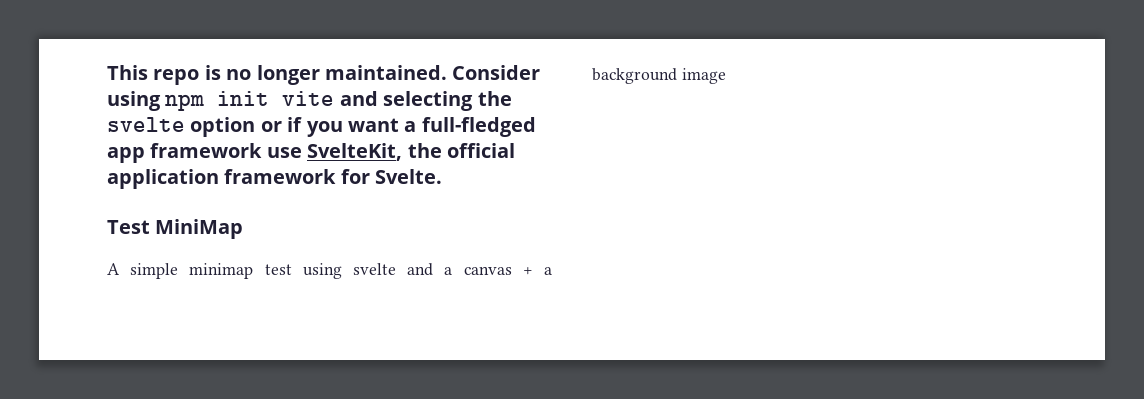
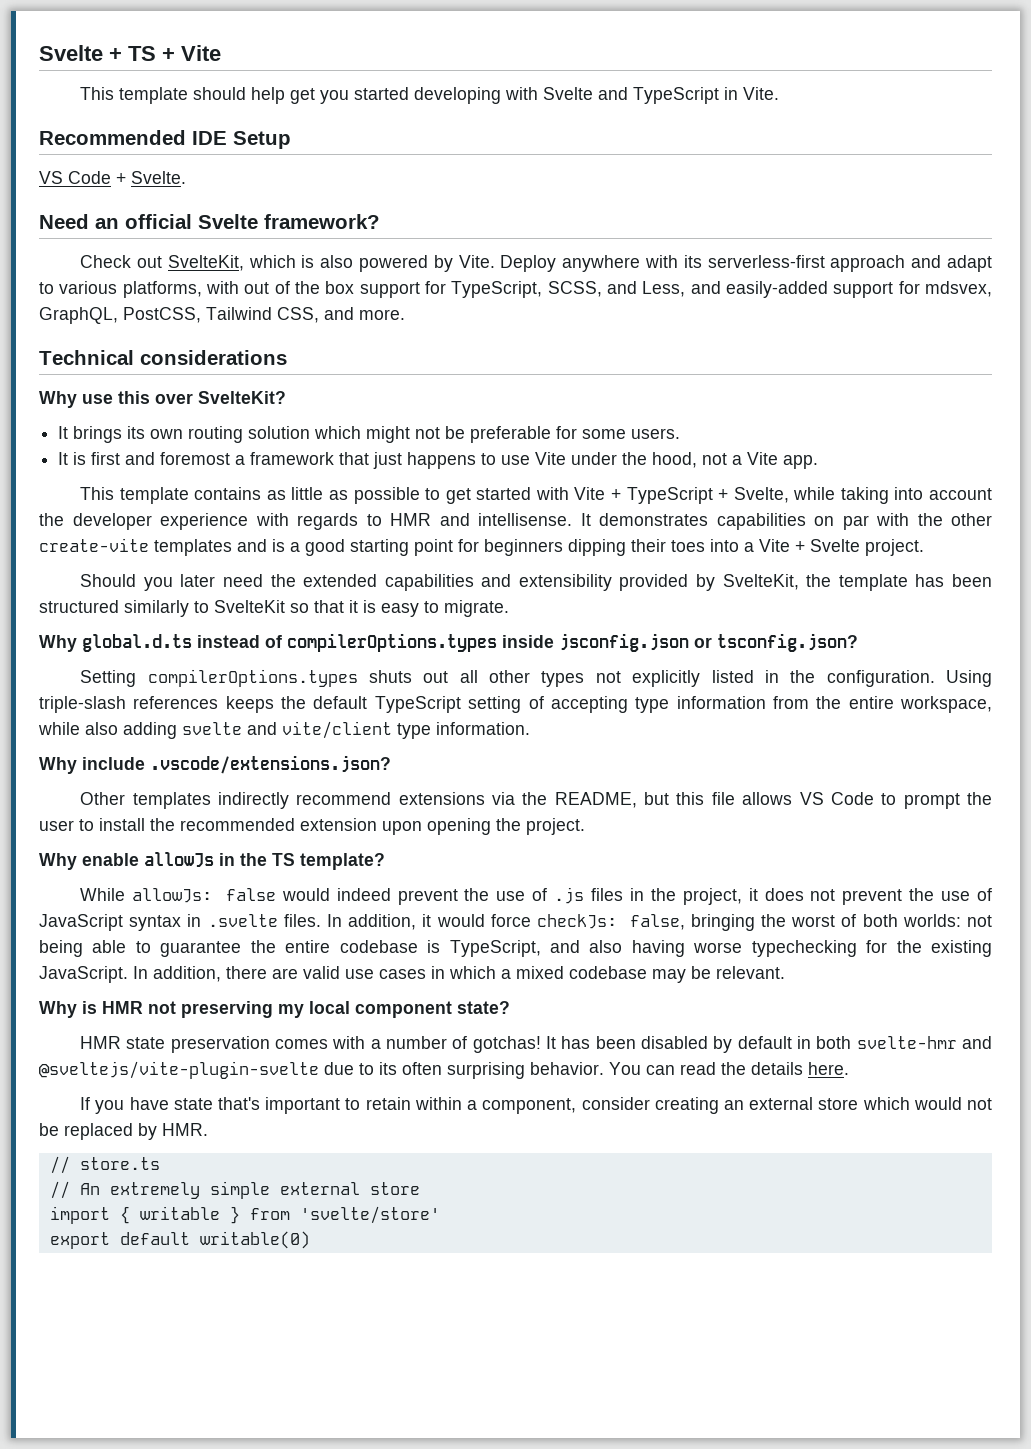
- This repo is no longer maintained. Consider using npm init vite and selecting the svelte option or if you want a full-fledged app framework use SvelteKit, the official application framework for Svelte.
- Test MiniMap
- A simple minimap test using svelte and a canvas + a background image
+ Svelte + TS + Vite
+ This template should help get you started developing with Svelte and TypeScript in Vite.
+ Recommended IDE Setup
+ VS Code + Svelte.
+ Need an official Svelte framework?
+ Check out SvelteKit, which is also powered by Vite. Deploy anywhere with its serverless-first approach and adapt to various platforms, with out of the box support for TypeScript, SCSS, and Less, and easily-added support for mdsvex, GraphQL, PostCSS, Tailwind CSS, and more.
+ Technical considerations
+ Why use this over SvelteKit?
+ It brings its own routing solution which might not be preferable for some users.
+ It is first and foremost a framework that just happens to use Vite under the hood, not a Vite app.
+ This template contains as little as possible to get started with Vite + TypeScript + Svelte, while taking into account the developer experience with regards to HMR and intellisense. It demonstrates capabilities on par with the other create-vite templates and is a good starting point for beginners dipping their toes into a Vite + Svelte project.
+ Should you later need the extended capabilities and extensibility provided by SvelteKit, the template has been structured similarly to SvelteKit so that it is easy to migrate.
+ Why global.d.ts instead of compilerOptions.types inside jsconfig.json or tsconfig.json?
+ Setting compilerOptions.types shuts out all other types not explicitly listed in the configuration. Using triple-slash references keeps the default TypeScript setting of accepting type information from the entire workspace, while also adding svelte and vite/client type information.
+ Why include .vscode/extensions.json?
+ Other templates indirectly recommend extensions via the README, but this file allows VS Code to prompt the user to install the recommended extension upon opening the project.
+ Why enable allowJs in the TS template?
+ While allowJs: false would indeed prevent the use of .js files in the project, it does not prevent the use of JavaScript syntax in .svelte files. In addition, it would force checkJs: false, bringing the worst of both worlds: not being able to guarantee the entire codebase is TypeScript, and also having worse typechecking for the existing JavaScript. In addition, there are valid use cases in which a mixed codebase may be relevant.
+ Why is HMR not preserving my local component state?
+ HMR state preservation comes with a number of gotchas! It has been disabled by default in both svelte-hmr and @sveltejs/vite-plugin-svelte due to its often surprising behavior. You can read the details here.
+ If you have state that's important to retain within a component, consider creating an external store which would not be replaced by HMR.
+ // store.ts
+ // An extremely simple external store
+ import { writable } from 'svelte/store'
+ export default writable(0)

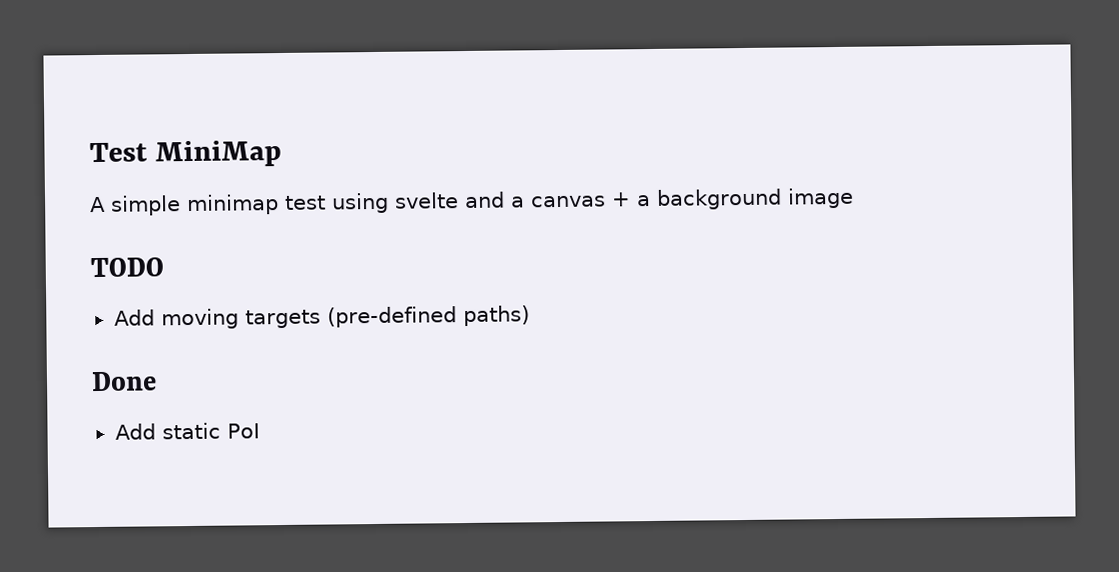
- Svelte + TS + Vite
- This template should help get you started developing with Svelte and TypeScript in Vite.
- Recommended IDE Setup
- VS Code + Svelte.
- Need an official Svelte framework?
- Check out SvelteKit, which is also powered by Vite. Deploy anywhere with its serverless-first approach and adapt to various platforms, with out of the box support for TypeScript, SCSS, and Less, and easily-added support for mdsvex, GraphQL, PostCSS, Tailwind CSS, and more.
- Technical considerations
- Why use this over SvelteKit?
- It brings its own routing solution which might not be preferable for some users.
- It is first and foremost a framework that just happens to use Vite under the hood, not a Vite app.
- This template contains as little as possible to get started with Vite + TypeScript + Svelte, while taking into account the developer experience with regards to HMR and intellisense. It demonstrates capabilities on par with the other create-vite templates and is a good starting point for beginners dipping their toes into a Vite + Svelte project.
- Should you later need the extended capabilities and extensibility provided by SvelteKit, the template has been structured similarly to SvelteKit so that it is easy to migrate.
- Why global.d.ts instead of compilerOptions.types inside jsconfig.json or tsconfig.json?
- Setting compilerOptions.types shuts out all other types not explicitly listed in the configuration. Using triple-slash references keeps the default TypeScript setting of accepting type information from the entire workspace, while also adding svelte and vite/client type information.
- Why include .vscode/extensions.json?
- Other templates indirectly recommend extensions via the README, but this file allows VS Code to prompt the user to install the recommended extension upon opening the project.
- Why enable allowJs in the TS template?
- While allowJs: false would indeed prevent the use of .js files in the project, it does not prevent the use of JavaScript syntax in .svelte files. In addition, it would force checkJs: false, bringing the worst of both worlds: not being able to guarantee the entire codebase is TypeScript, and also having worse typechecking for the existing JavaScript. In addition, there are valid use cases in which a mixed codebase may be relevant.
- Why is HMR not preserving my local component state?
- HMR state preservation comes with a number of gotchas! It has been disabled by default in both svelte-hmr and @sveltejs/vite-plugin-svelte due to its often surprising behavior. You can read the details here.
- If you have state that's important to retain within a component, consider creating an external store which would not be replaced by HMR.
- // store.ts
- // An extremely simple external store
- import { writable } from 'svelte/store'
- export default writable(0)
+ Test MiniMap
+ A simple minimap test using svelte and a canvas + a background image
+ TODO
+ Add moving targets (pre-defined paths)
+ Done
+ Add static PoI

